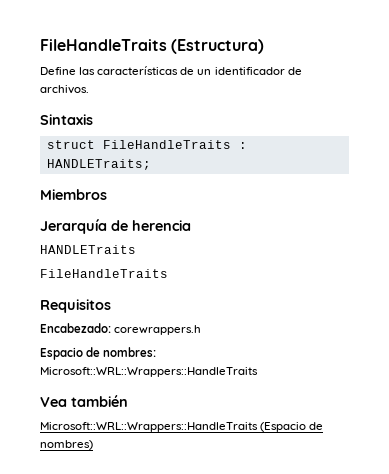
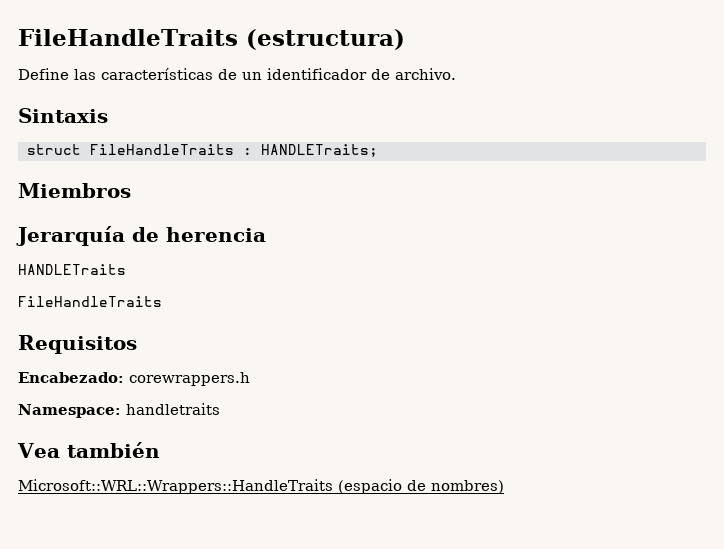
- FileHandleTraits (Estructura)
+ FileHandleTraits (estructura)
- Define las características de un identificador de archivos.
+ Define las características de un identificador de archivo.
- Espacio de nombres: Microsoft::WRL::Wrappers::HandleTraits
+ Namespace: handletraits
- Microsoft::WRL::Wrappers::HandleTraits (Espacio de nombres)
+ Microsoft::WRL::Wrappers::HandleTraits (espacio de nombres)

